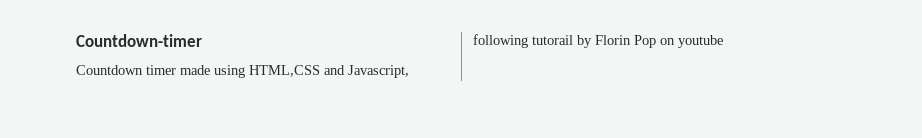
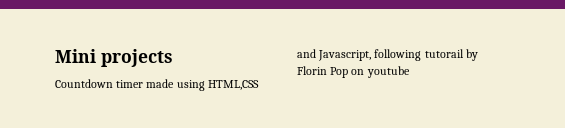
- Countdown-timer
+ Mini projects

